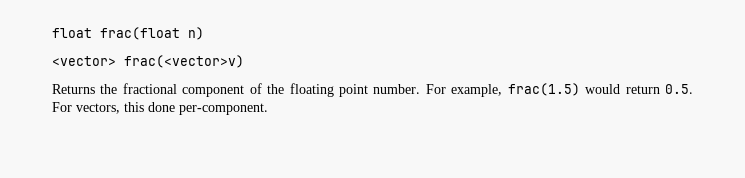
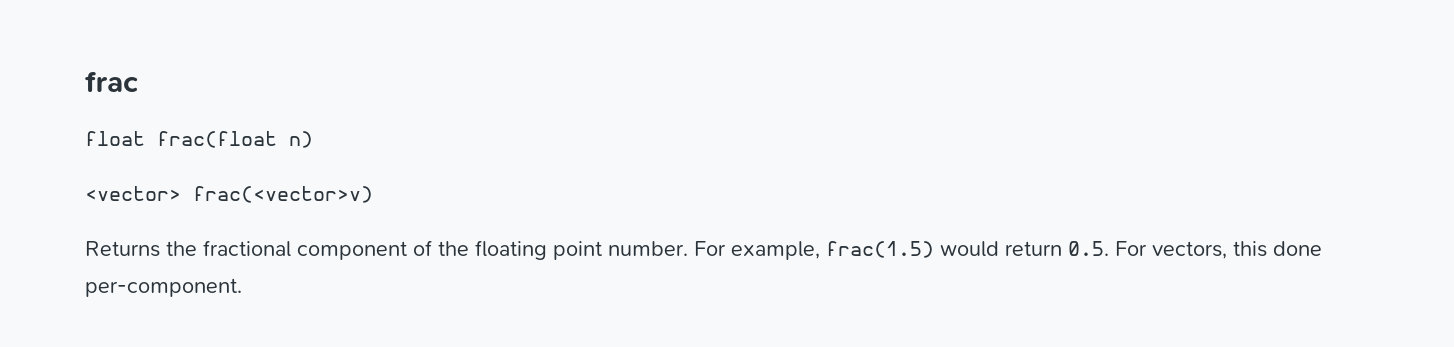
+ frac

